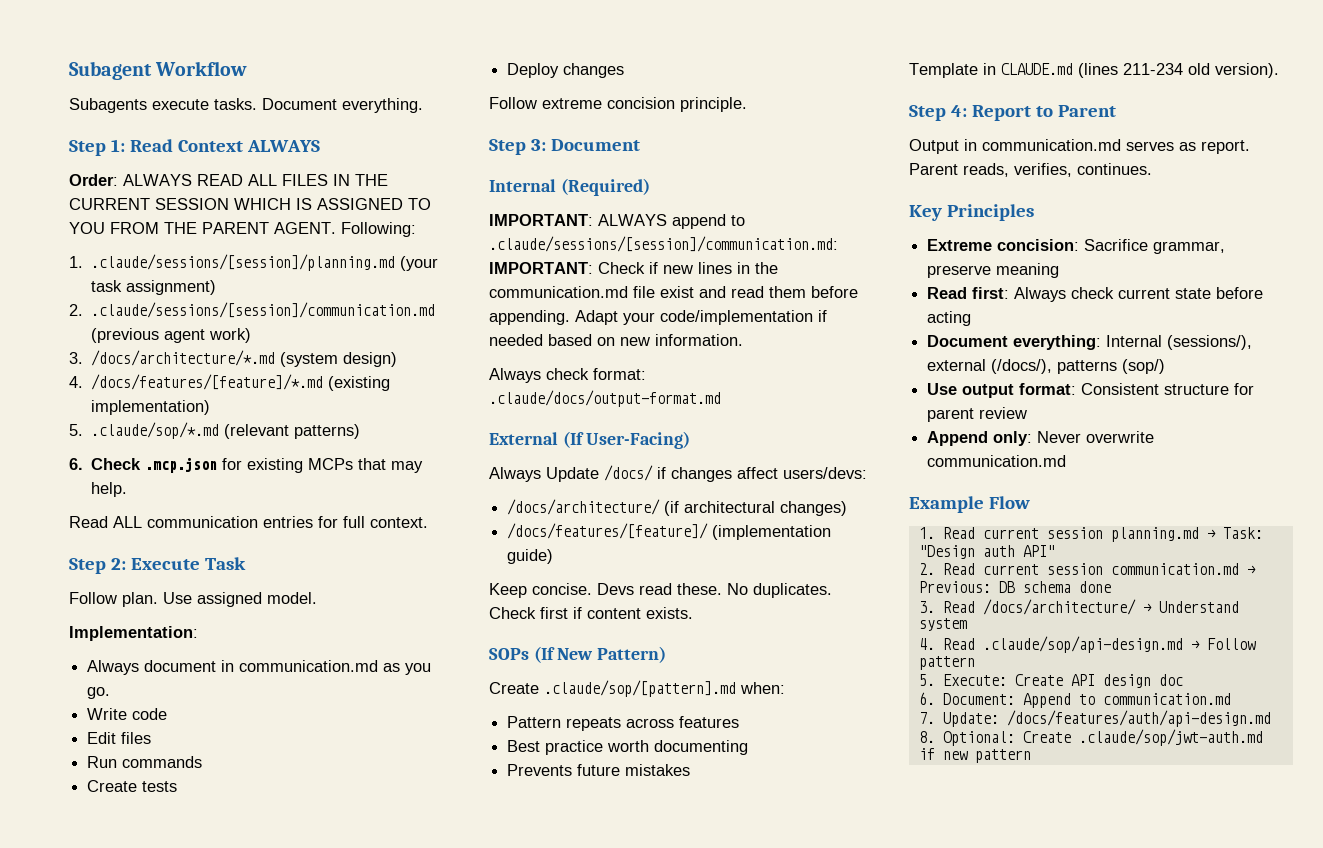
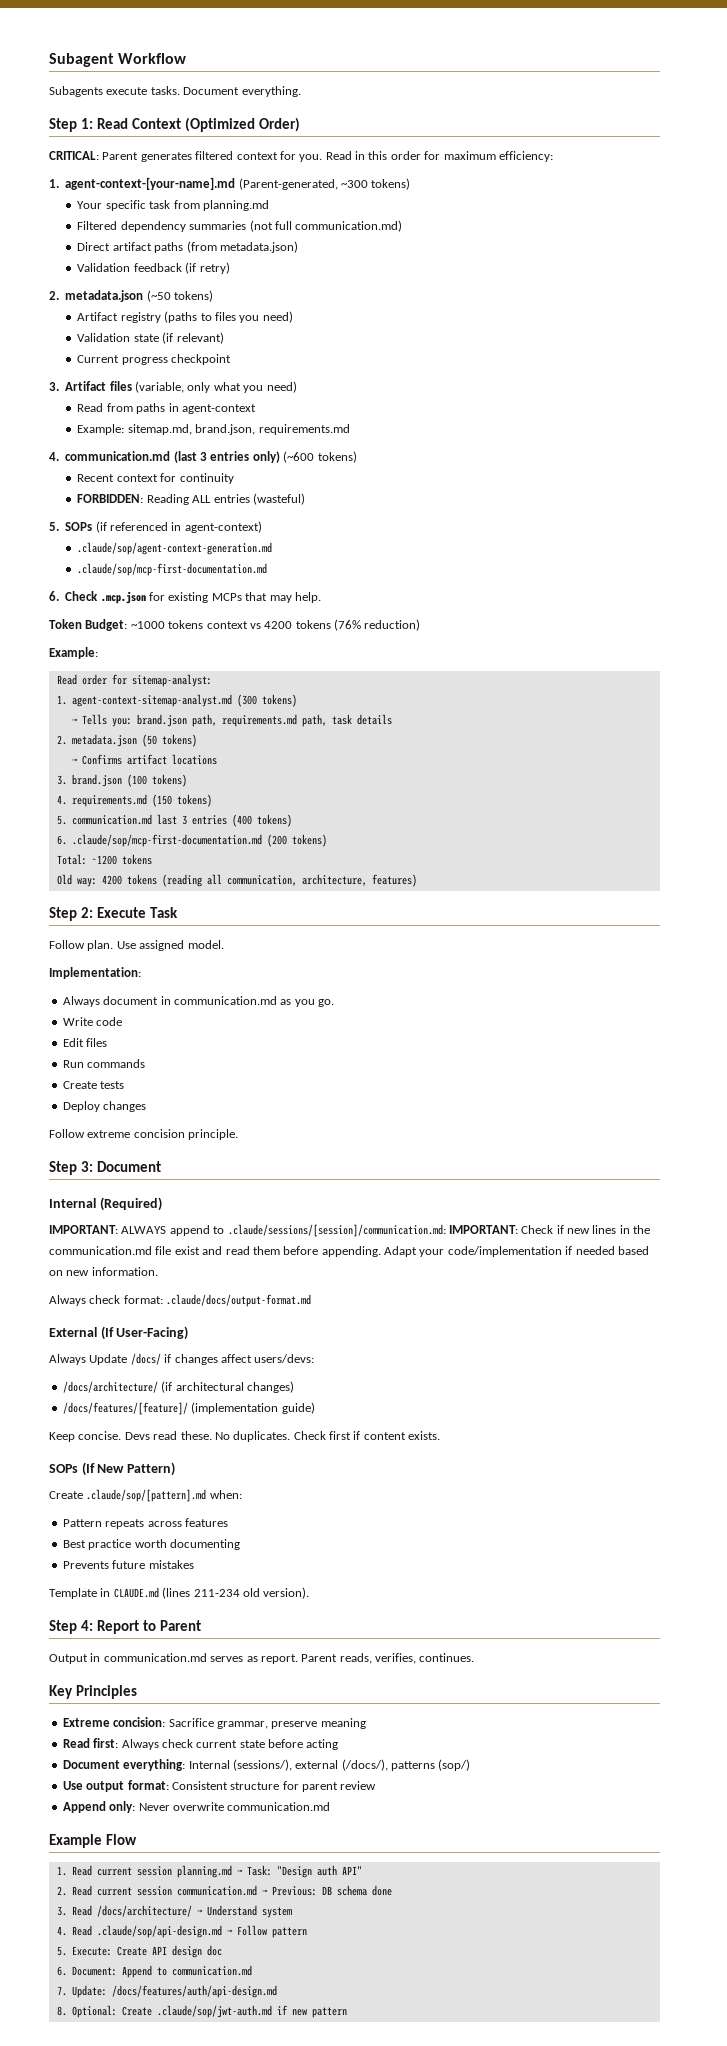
- Step 1: Read Context ALWAYS
- Order: ALWAYS READ ALL FILES IN THE CURRENT SESSION WHICH IS ASSIGNED TO YOU FROM THE PARENT AGENT. Following:
- 1. .claude/sessions/[session]/planning.md (your task assignment)
- 2. .claude/sessions/[session]/communication.md (previous agent work)
- 3. /docs/architecture/*.md (system design)
- 4. /docs/features/[feature]/*.md (existing implementation)
- 5. .claude/sop/*.md (relevant patterns)
+ Step 1: Read Context (Optimized Order)
+ CRITICAL: Parent generates filtered context for you. Read in this order for maximum efficiency:
+ 1. agent-context-[your-name].md (Parent-generated, ~300 tokens)
+ Your specific task from planning.md
+ Filtered dependency summaries (not full communication.md)
+ Direct artifact paths (from metadata.json)
+ Validation feedback (if retry)
+ 2. metadata.json (~50 tokens)
+ Artifact registry (paths to files you need)
+ Validation state (if relevant)
+ Current progress checkpoint
+ 3. Artifact files (variable, only what you need)
+ Read from paths in agent-context
+ Example: sitemap.md, brand.json, requirements.md
+ 4. communication.md (last 3 entries only) (~600 tokens)
+ Recent context for continuity
+ FORBIDDEN: Reading ALL entries (wasteful)
+ 5. SOPs (if referenced in agent-context)
+ .claude/sop/agent-context-generation.md
+ .claude/sop/mcp-first-documentation.md
- Read ALL communication entries for full context.
+ Token Budget: ~1000 tokens context vs 4200 tokens (76% reduction)
+ Example:
+ Read order for sitemap-analyst:
+ 1. agent-context-sitemap-analyst.md (300 tokens)
+ → Tells you: brand.json path, requirements.md path, task details
+ 2. metadata.json (50 tokens)
+ → Confirms artifact locations
+ 3. brand.json (100 tokens)
+ 4. requirements.md (150 tokens)
+ 5. communication.md last 3 entries (400 tokens)
+ 6. .claude/sop/mcp-first-documentation.md (200 tokens)
+ Total: ~1200 tokens
+ Old way: 4200 tokens (reading all communication, architecture, features)

